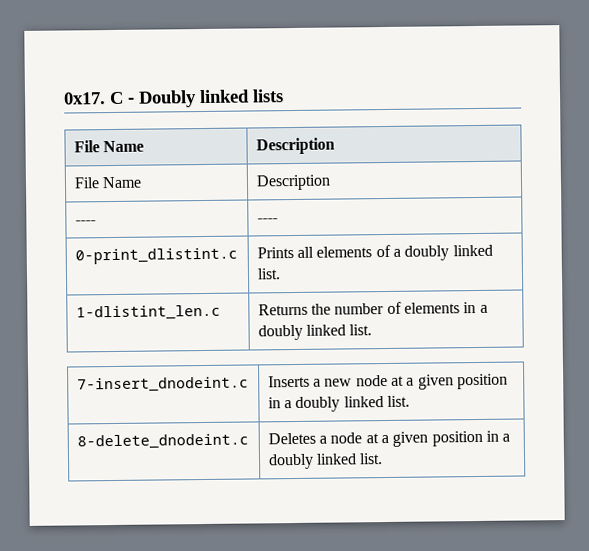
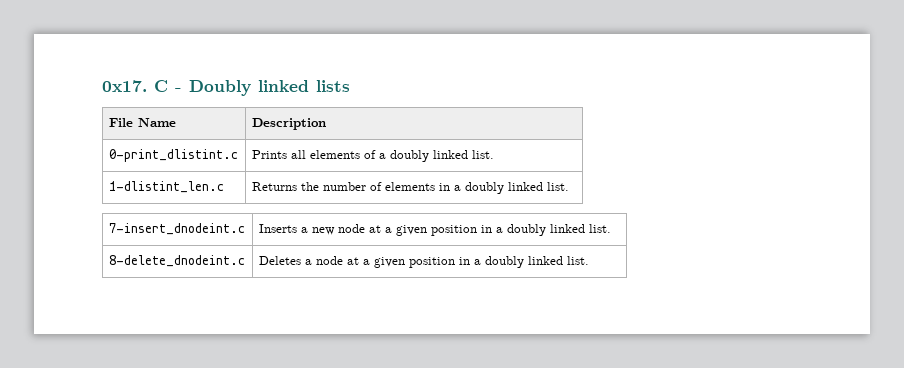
  C - Doubly linked lists
  File Name | Description
- File Name | Description
- ---- | ----

